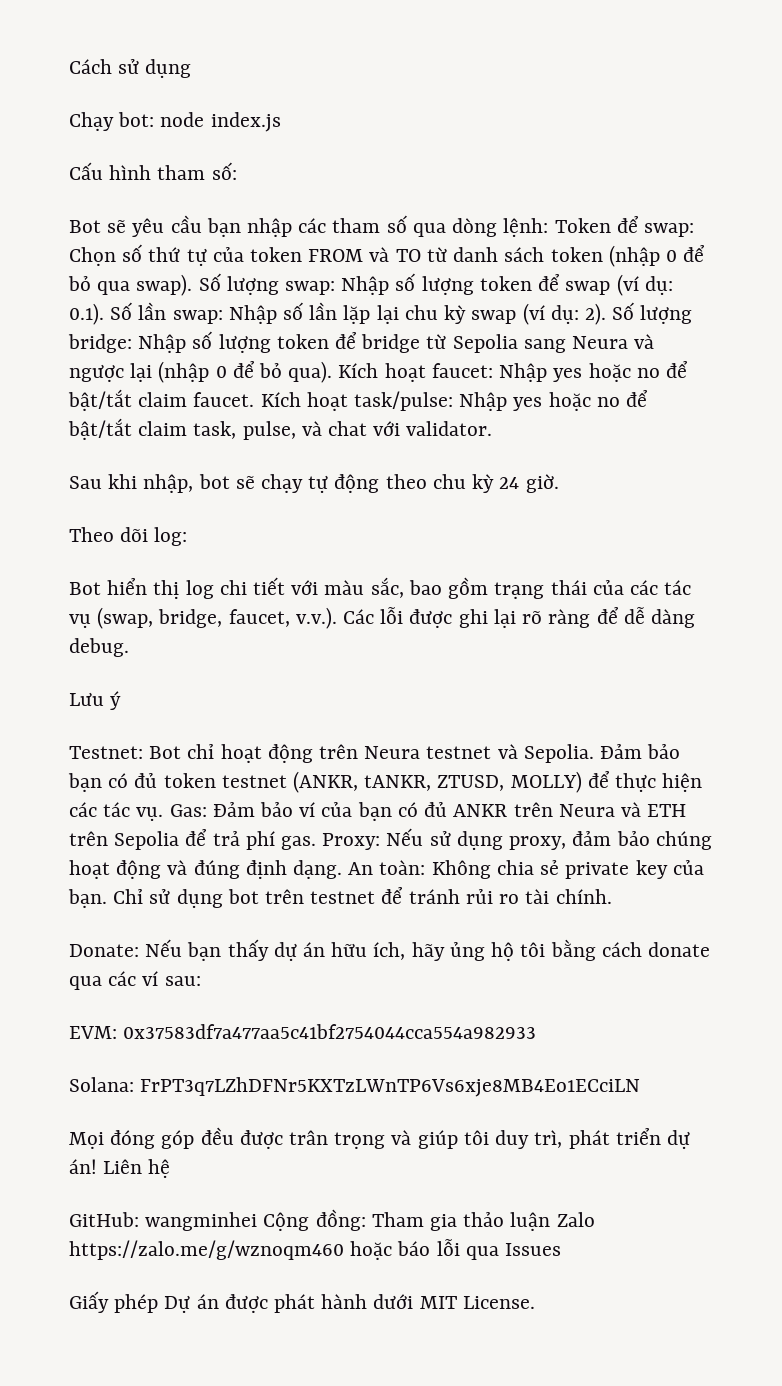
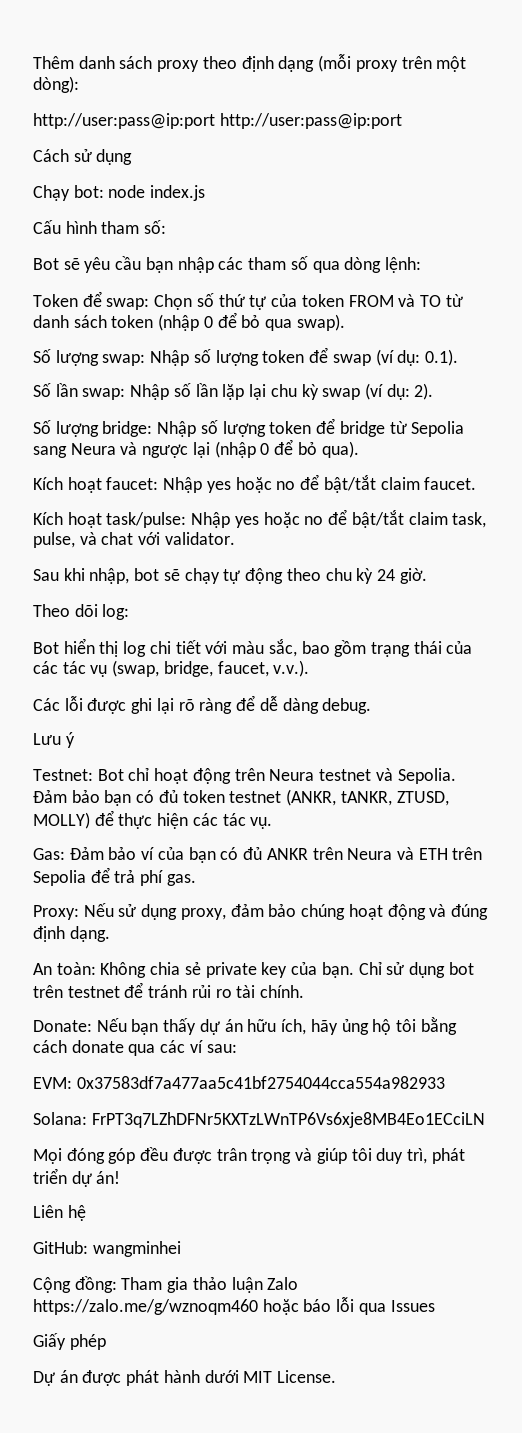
+ Thêm danh sách proxy theo định dạng (mỗi proxy trên một dòng):
+ http://user:pass@ip:port http://user:pass@ip:port
- Bot sẽ yêu cầu bạn nhập các tham số qua dòng lệnh: Token để swap:
+ Bot sẽ yêu cầu bạn nhập các tham số qua dòng lệnh:
+ Token để swap:
- Chọn số thứ tự của token FROM và TO từ danh sách token (nhập 0 để bỏ qua swap). Số lượng swap:
+ Chọn số thứ tự của token FROM và TO từ danh sách token (nhập 0 để bỏ qua swap).
+ Số lượng swap:
- 0.1). Số lần swap:
+ 0.1).
+ Số lần swap:
- 2). Số lượng bridge:
+ 2).
+ Số lượng bridge:
- Nhập số lượng token để bridge từ Sepolia sang Neura và ngược lại (nhập 0 để bỏ qua). Kích hoạt faucet:
+ Nhập số lượng token để bridge từ Sepolia sang Neura và ngược lại (nhập 0 để bỏ qua).
+ Kích hoạt faucet:
- Nhập yes hoặc no để bật/tắt claim faucet. Kích hoạt task/pulse:
+ Nhập yes hoặc no để bật/tắt claim faucet.
+ Kích hoạt task/pulse:
- Bot hiển thị log chi tiết với màu sắc, bao gồm trạng thái của các tác vụ (swap, bridge, faucet, v.v.). Các lỗi được ghi lại rõ ràng để dễ dàng debug.
+ Bot hiển thị log chi tiết với màu sắc, bao gồm trạng thái của các tác vụ (swap, bridge, faucet, v.v.).
+ Các lỗi được ghi lại rõ ràng để dễ dàng debug.
- Đảm bảo bạn có đủ token testnet (ANKR, tANKR, ZTUSD, MOLLY) để thực hiện các tác vụ. Gas: Đảm bảo ví của bạn có đủ ANKR trên Neura và ETH trên Sepolia để trả phí gas. Proxy: Nếu sử dụng proxy, đảm bảo chúng hoạt động và đúng định dạng. An toàn: Không chia sẻ private key của bạn.
+ Đảm bảo bạn có đủ token testnet (ANKR, tANKR, ZTUSD, MOLLY) để thực hiện các tác vụ.
+ Gas: Đảm bảo ví của bạn có đủ ANKR trên Neura và ETH trên Sepolia để trả phí gas.
+ Proxy: Nếu sử dụng proxy, đảm bảo chúng hoạt động và đúng định dạng.
+ An toàn: Không chia sẻ private key của bạn.
- Mọi đóng góp đều được trân trọng và giúp tôi duy trì, phát triển dự án! Liên hệ
+ Mọi đóng góp đều được trân trọng và giúp tôi duy trì, phát triển dự án!
+ Liên hệ
- GitHub: wangminhei Cộng đồng: Tham gia thảo luận Zalo https://zalo.me/g/wznoqm460 hoặc báo lỗi qua Issues
+ GitHub: wangminhei
+ Cộng đồng: Tham gia thảo luận Zalo https://zalo.me/g/wznoqm460 hoặc báo lỗi qua Issues
- Giấy phép Dự án được phát hành dưới MIT License.
+ Giấy phép
+ Dự án được phát hành dưới MIT License.

